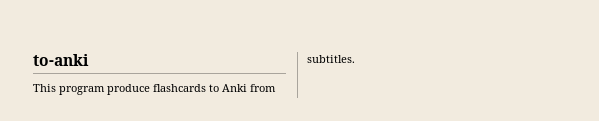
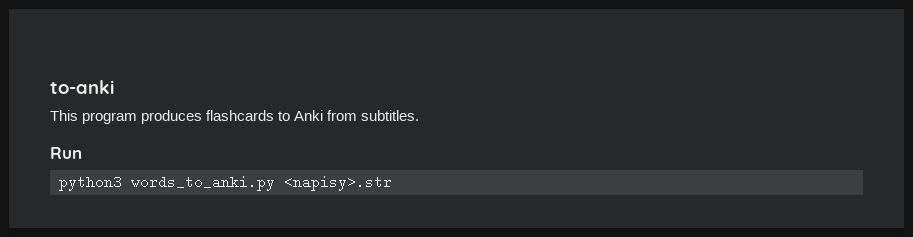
- This program produce flashcards to Anki from subtitles.
+ This program produces flashcards to Anki from subtitles.
+ Run
+ python3 words_to_anki.py <napisy>.str

